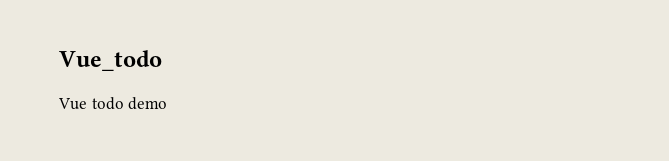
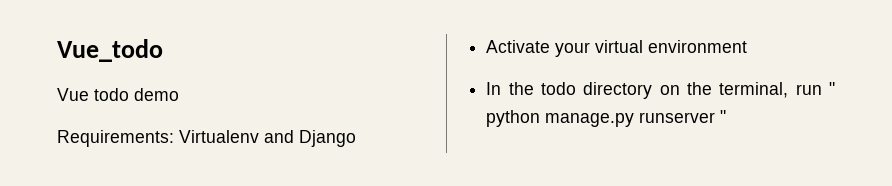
+ Requirements: Virtualenv and Django
+ Activate your virtual environment
+ In the todo directory on the terminal, run " python manage.py runserver "

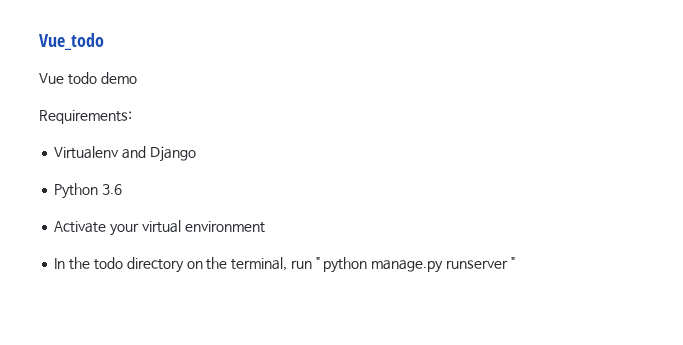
- Requirements: Virtualenv and Django
+ Requirements:
+ Virtualenv and Django
+ Python 3.6

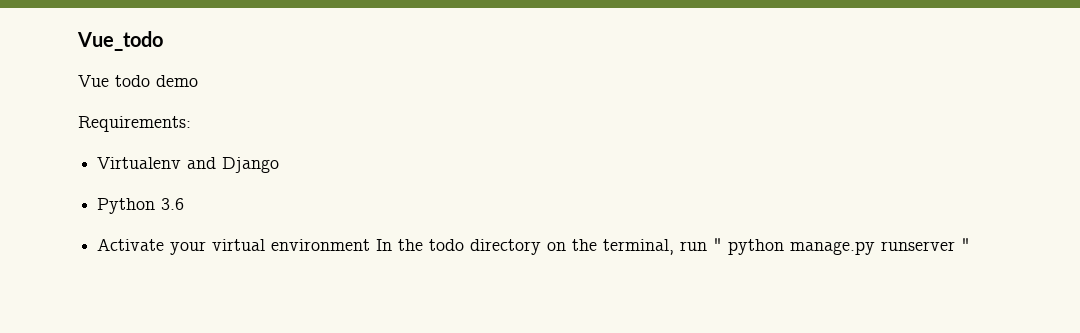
- Activate your virtual environment
- In the todo directory on the terminal, run " python manage.py runserver "
+ Activate your virtual environment In the todo directory on the terminal, run " python manage.py runserver "

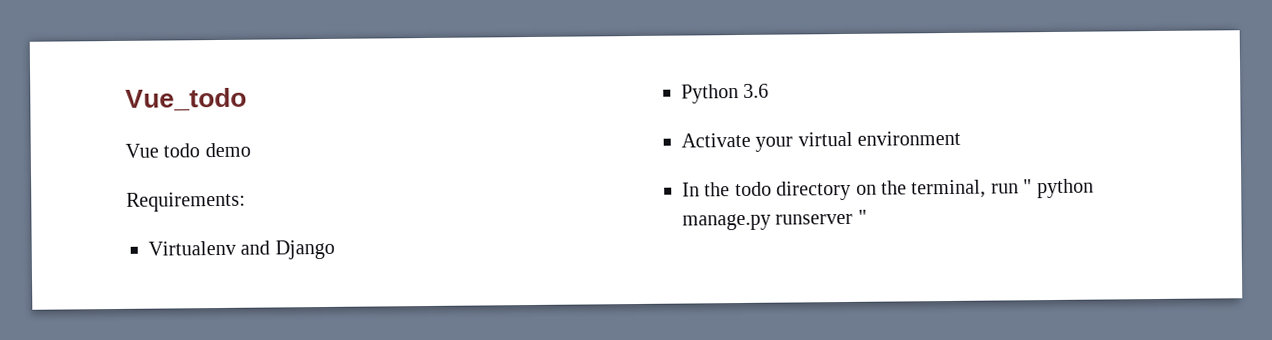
- Activate your virtual environment In the todo directory on the terminal, run " python manage.py runserver "
+ Activate your virtual environment
+ In the todo directory on the terminal, run " python manage.py runserver "

